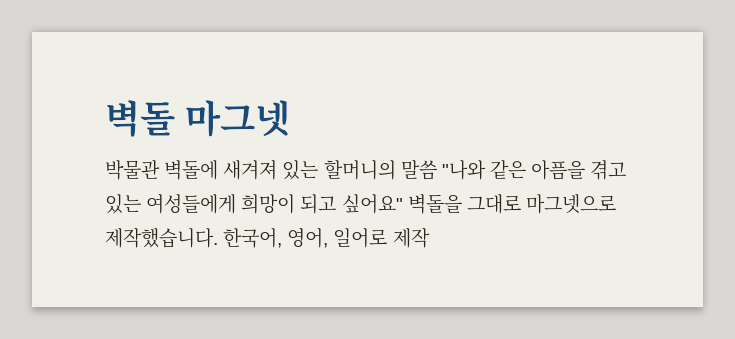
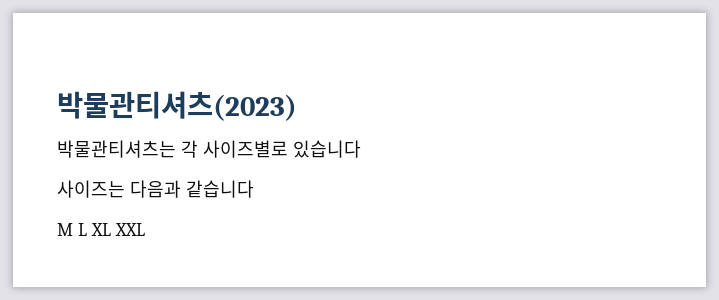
- 벽돌 마그넷
- 박물관 벽돌에 새겨져 있는 할머니의 말씀 "나와 같은 아픔을 겪고 있는 여성들에게 희망이 되고 싶어요" 벽돌을 그대로 마그넷으로 제작했습니다. 한국어, 영어, 일어로 제작
+ 박물관티셔츠(2023)
+ 박물관티셔츠는 각 사이즈별로 있습니다
+ 사이즈는 다음과 같습니다
+ M L XL XXL

